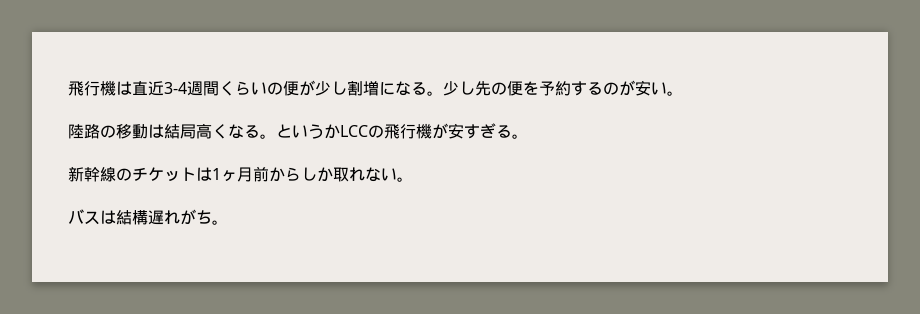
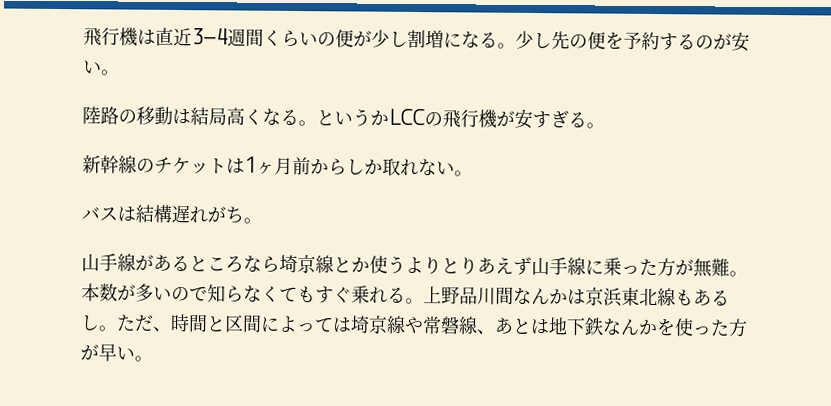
+ 山手線があるところなら埼京線とか使うよりとりあえず山手線に乗った方が無難。本数が多いので知らなくてもすぐ乗れる。上野品川間なんかは京浜東北線もあるし。ただ、時間と区間によっては埼京線や常磐線、あとは地下鉄なんかを使った方が早い。

